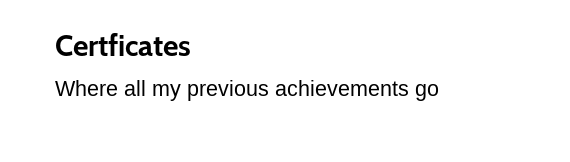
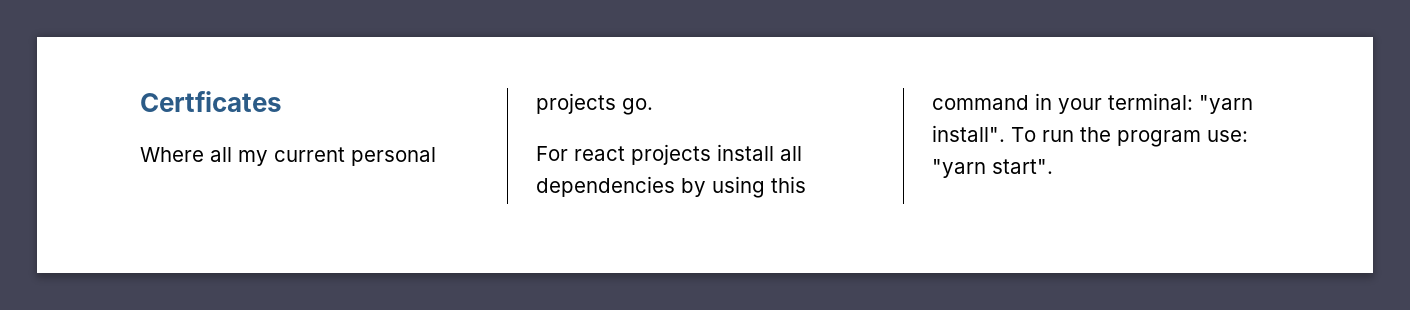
- Where all my previous achievements go
+ Where all my current personal projects go.
+ For react projects install all dependencies by using this command in your terminal: "yarn install". To run the program use: "yarn start".

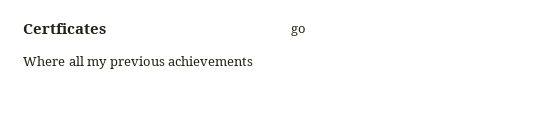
- Where all my current personal projects go.
- For react projects install all dependencies by using this command in your terminal: "yarn install". To run the program use: "yarn start".
+ Where all my previous achievements go

